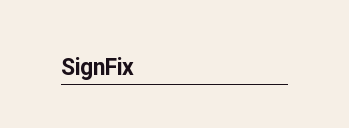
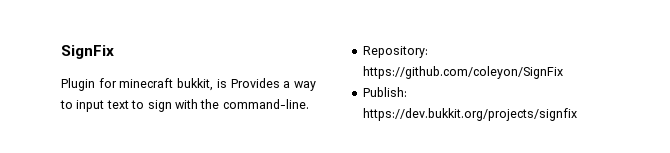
+ Plugin for minecraft bukkit, is Provides a way to input text to sign with the command-line.
+ Repository: https://github.com/coleyon/SignFix
+ Publish: https://dev.bukkit.org/projects/signfix

